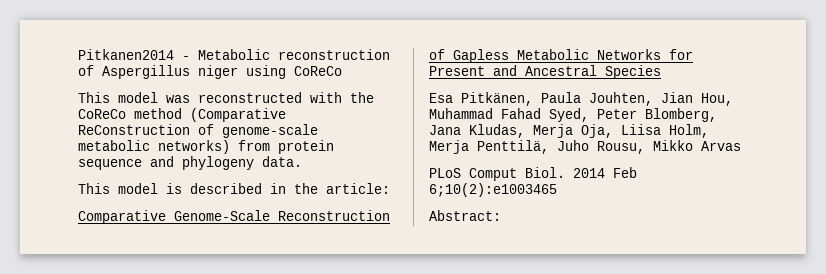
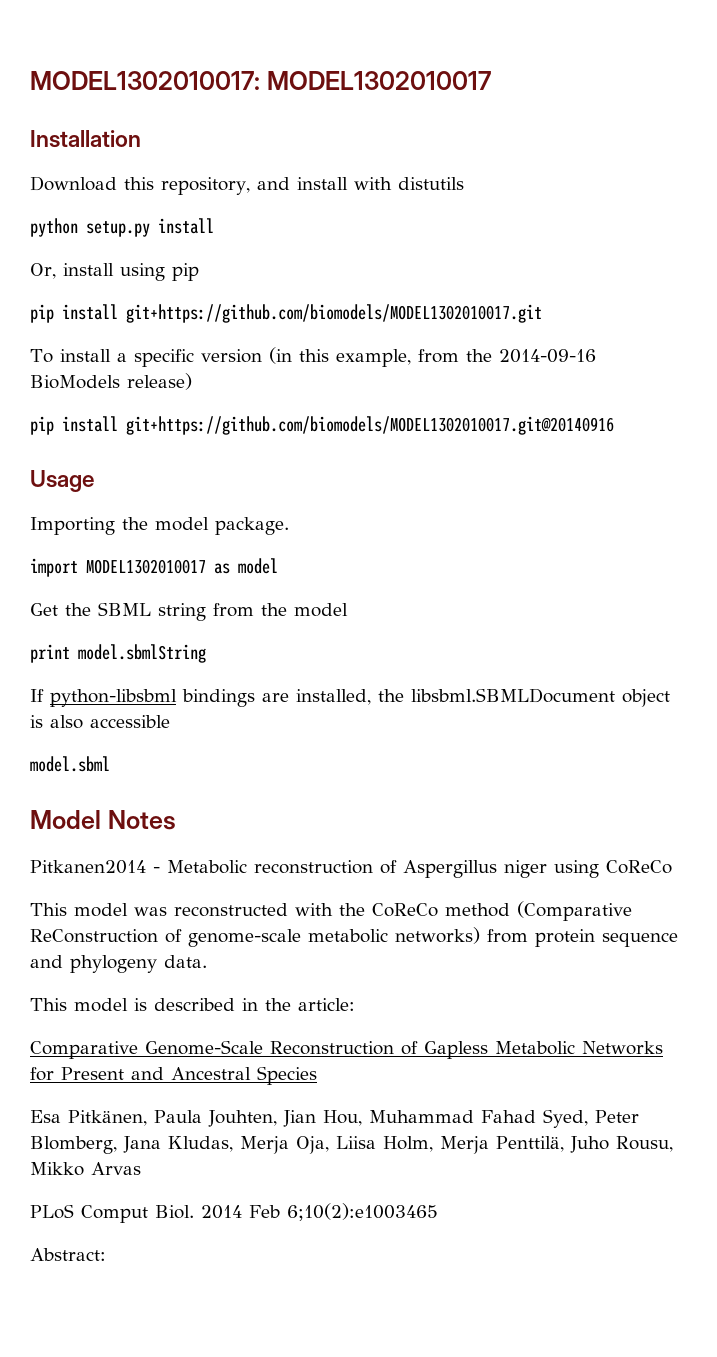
+ MODEL1302010017: MODEL1302010017
+ Installation
+ Download this repository, and install with distutils
+ python setup.py install
+ Or, install using pip
+ pip install git+https://github.com/biomodels/MODEL1302010017.git
+ To install a specific version (in this example, from the 2014-09-16 BioModels release)
+ pip install git+https://github.com/biomodels/MODEL1302010017.git@20140916
+ Usage
+ Importing the model package.
+ import MODEL1302010017 as model
+ Get the SBML string from the model
+ print model.sbmlString
+ If python-libsbml bindings are installed, the libsbml.SBMLDocument object is also accessible
+ model.sbml
+ Model Notes

